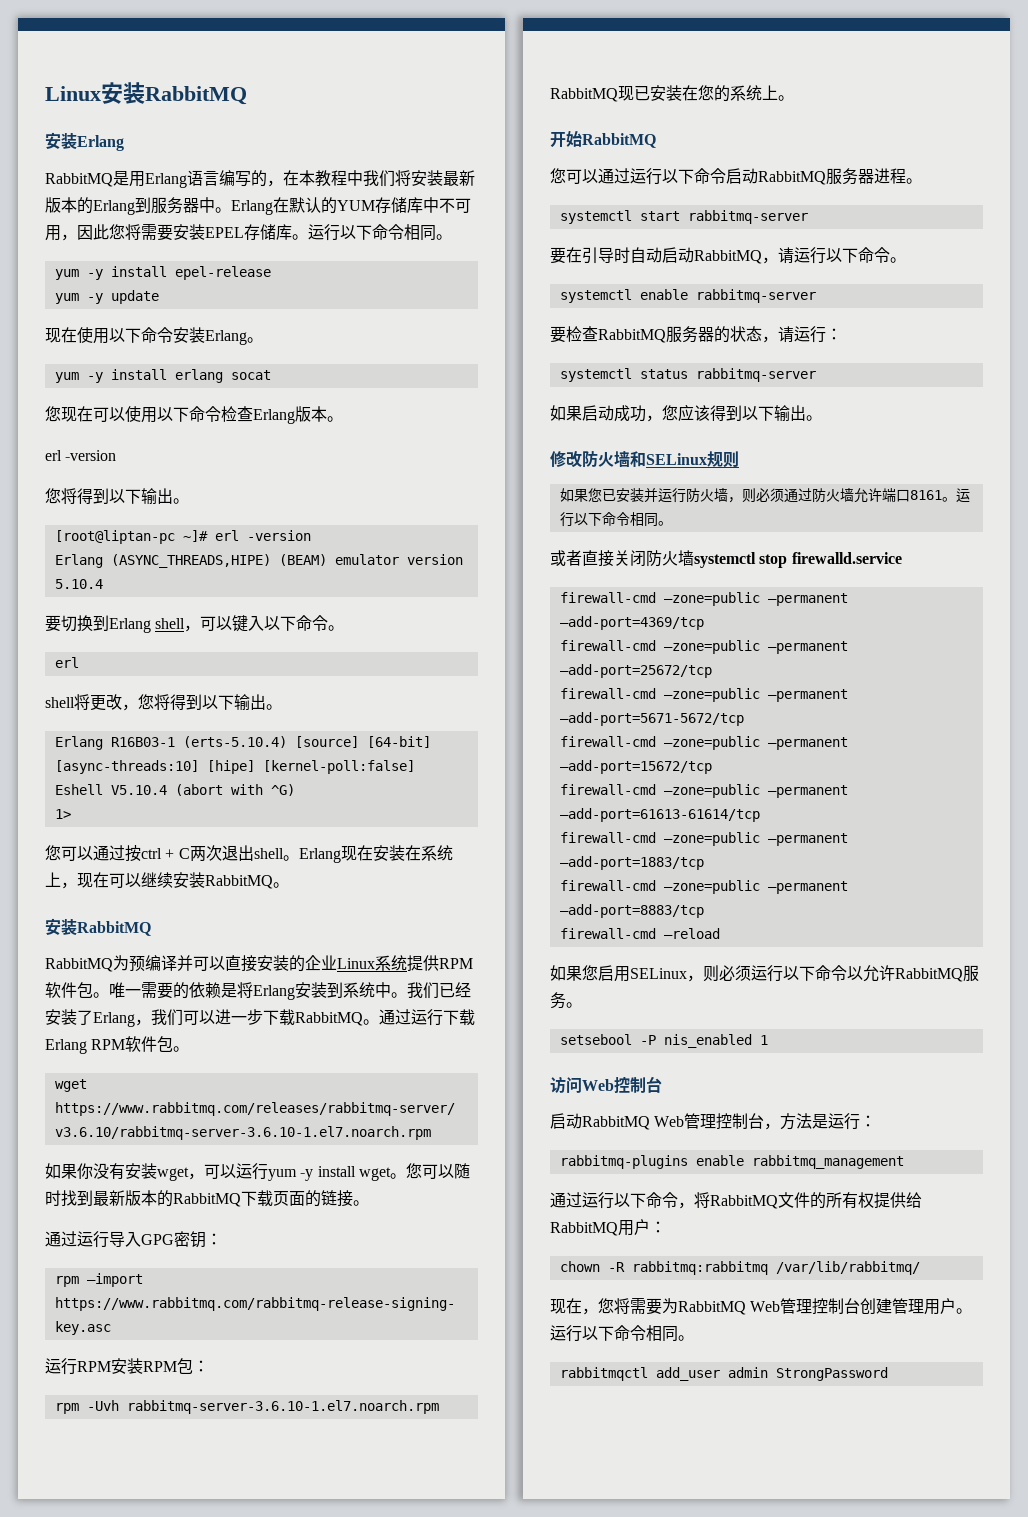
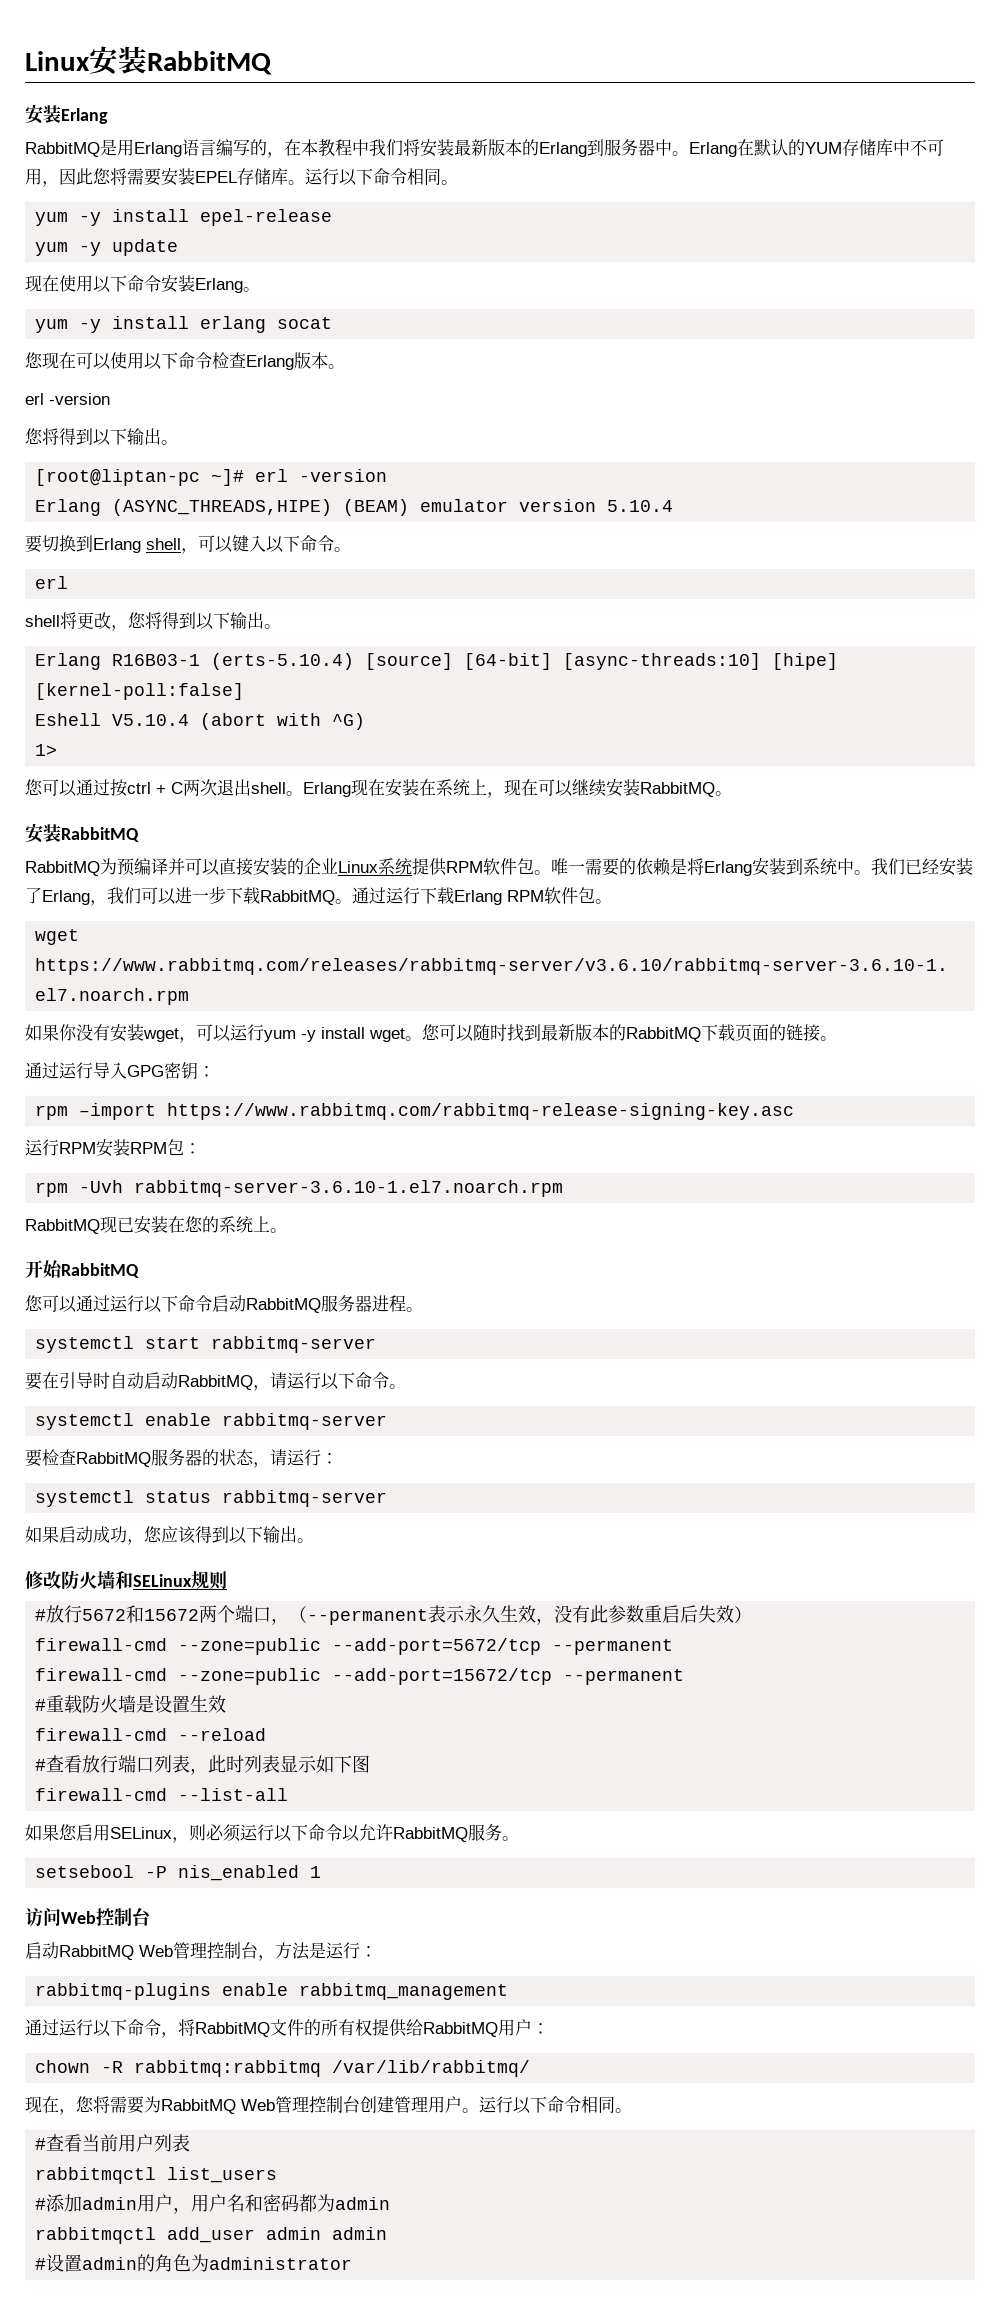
- 如果您已安装并运行防火墙，则必须通过防火墙允许端口8161。运行以下命令相同。
- 或者直接关闭防火墙systemctl stop firewalld.service
- firewall-cmd –zone=public –permanent –add-port=4369/tcp
- firewall-cmd –zone=public –permanent –add-port=25672/tcp
- firewall-cmd –zone=public –permanent –add-port=5671-5672/tcp
- firewall-cmd –zone=public –permanent –add-port=15672/tcp
- firewall-cmd –zone=public –permanent –add-port=61613-61614/tcp
- firewall-cmd –zone=public –permanent –add-port=1883/tcp
- firewall-cmd –zone=public –permanent –add-port=8883/tcp
- firewall-cmd –reload
+ #放行5672和15672两个端口，（--permanent表示永久生效，没有此参数重启后失效）
+ firewall-cmd --zone=public --add-port=5672/tcp --permanent
+ firewall-cmd --zone=public --add-port=15672/tcp --permanent
+ #重载防火墙是设置生效
+ firewall-cmd --reload
+ #查看放行端口列表，此时列表显示如下图
+ firewall-cmd --list-all
- rabbitmqctl add_user admin StrongPassword
+ #查看当前用户列表
+ rabbitmqctl list_users
+ #添加admin用户，用户名和密码都为admin
+ rabbitmqctl add_user admin admin
+ #设置admin的角色为administrator

